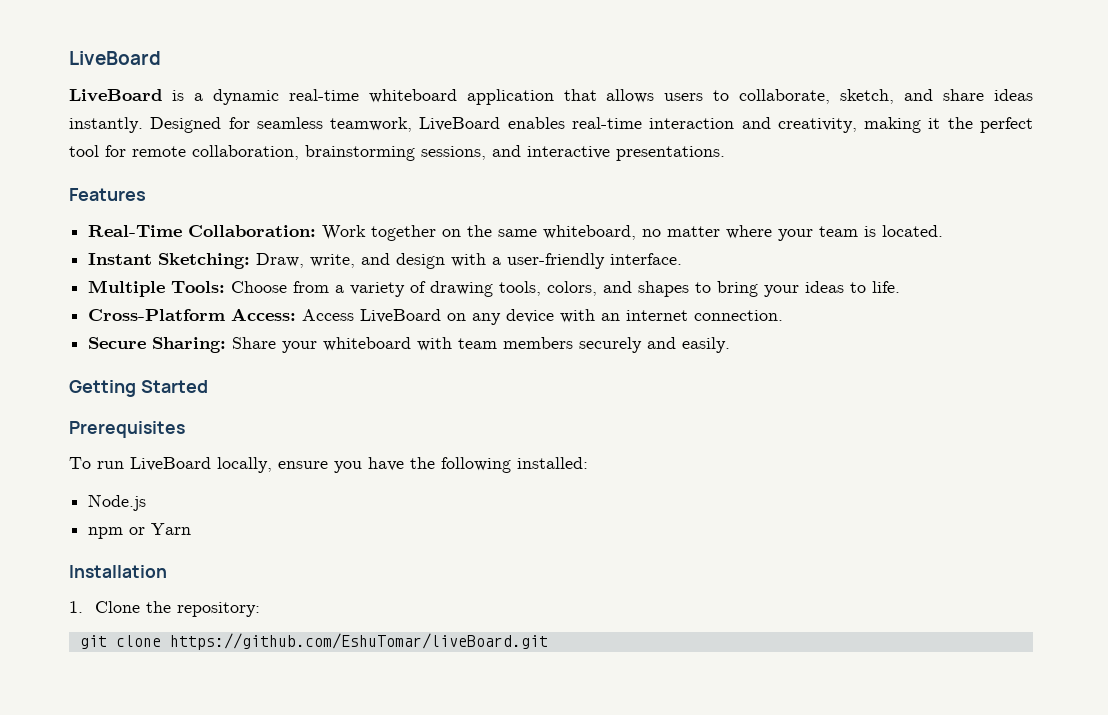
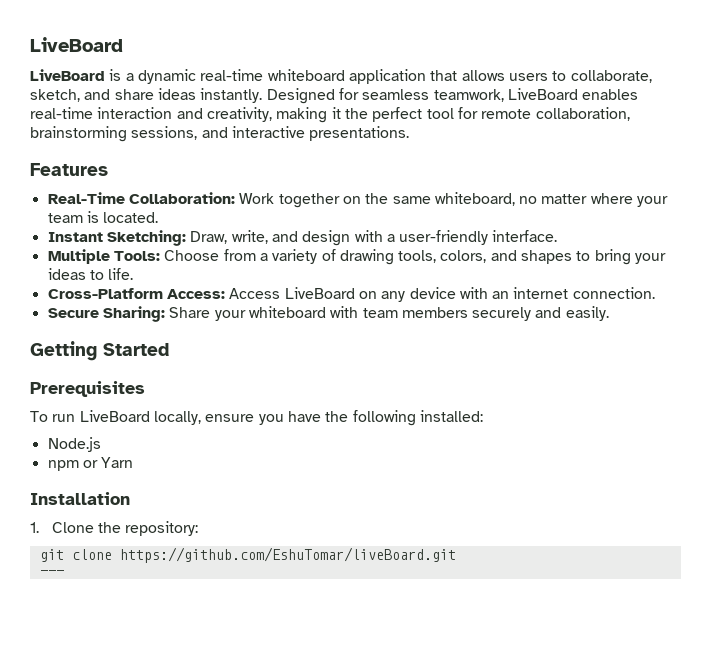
+ ---

